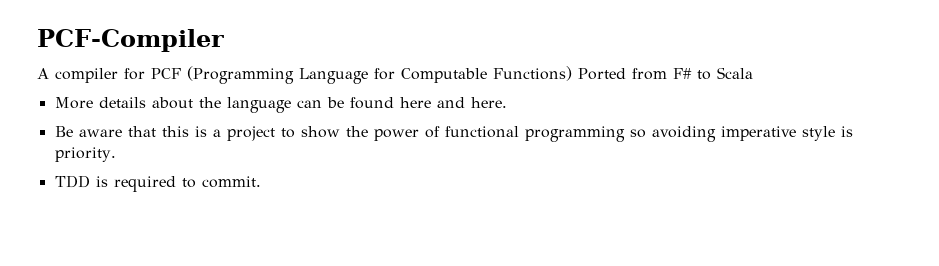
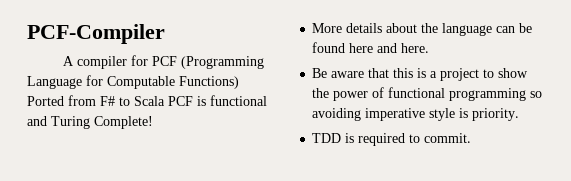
- A compiler for PCF (Programming Language for Computable Functions) Ported from F# to Scala
+ A compiler for PCF (Programming Language for Computable Functions) Ported from F# to Scala PCF is functional and Turing Complete!

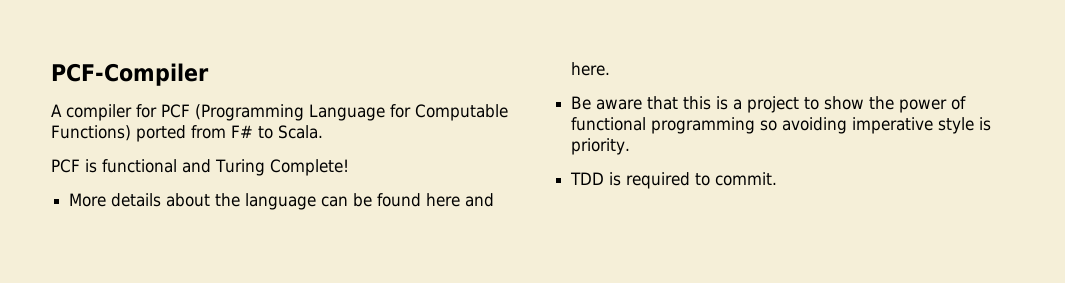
- A compiler for PCF (Programming Language for Computable Functions) Ported from F# to Scala PCF is functional and Turing Complete!
+ A compiler for PCF (Programming Language for Computable Functions) ported from F# to Scala.
+ PCF is functional and Turing Complete!

